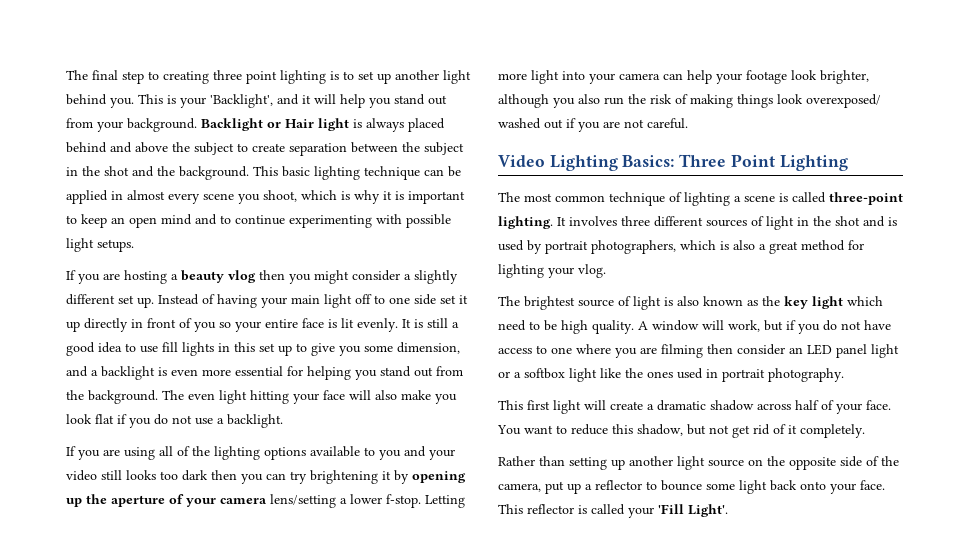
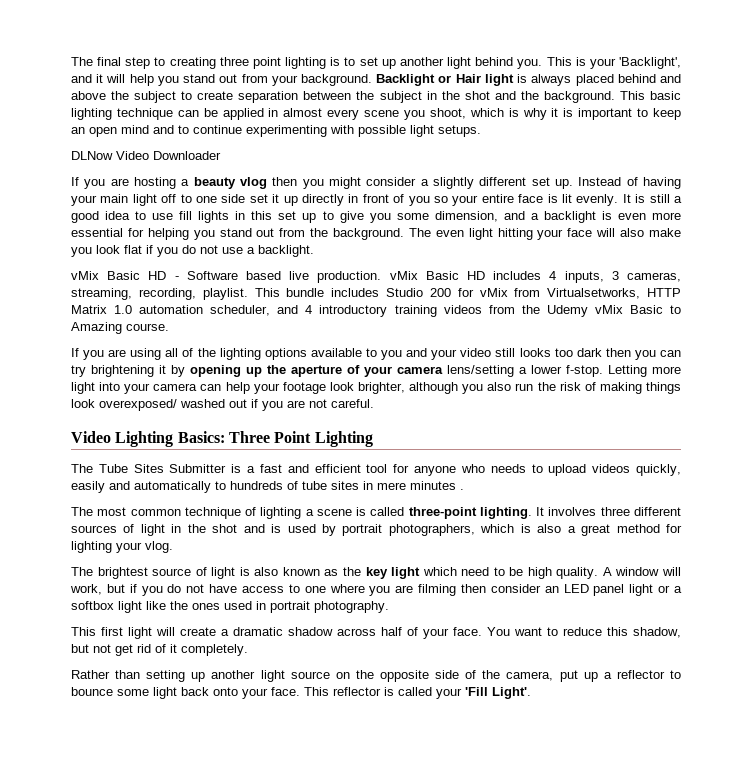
+ DLNow Video Downloader
+ vMix Basic HD - Software based live production. vMix Basic HD includes 4 inputs, 3 cameras, streaming, recording, playlist. This bundle includes Studio 200 for vMix from Virtualsetworks, HTTP Matrix 1.0 automation scheduler, and 4 introductory training videos from the Udemy vMix Basic to Amazing course.
+ The Tube Sites Submitter is a fast and efficient tool for anyone who needs to upload videos quickly, easily and automatically to hundreds of tube sites in mere minutes .

